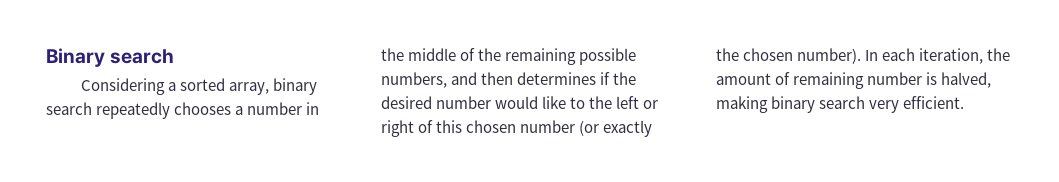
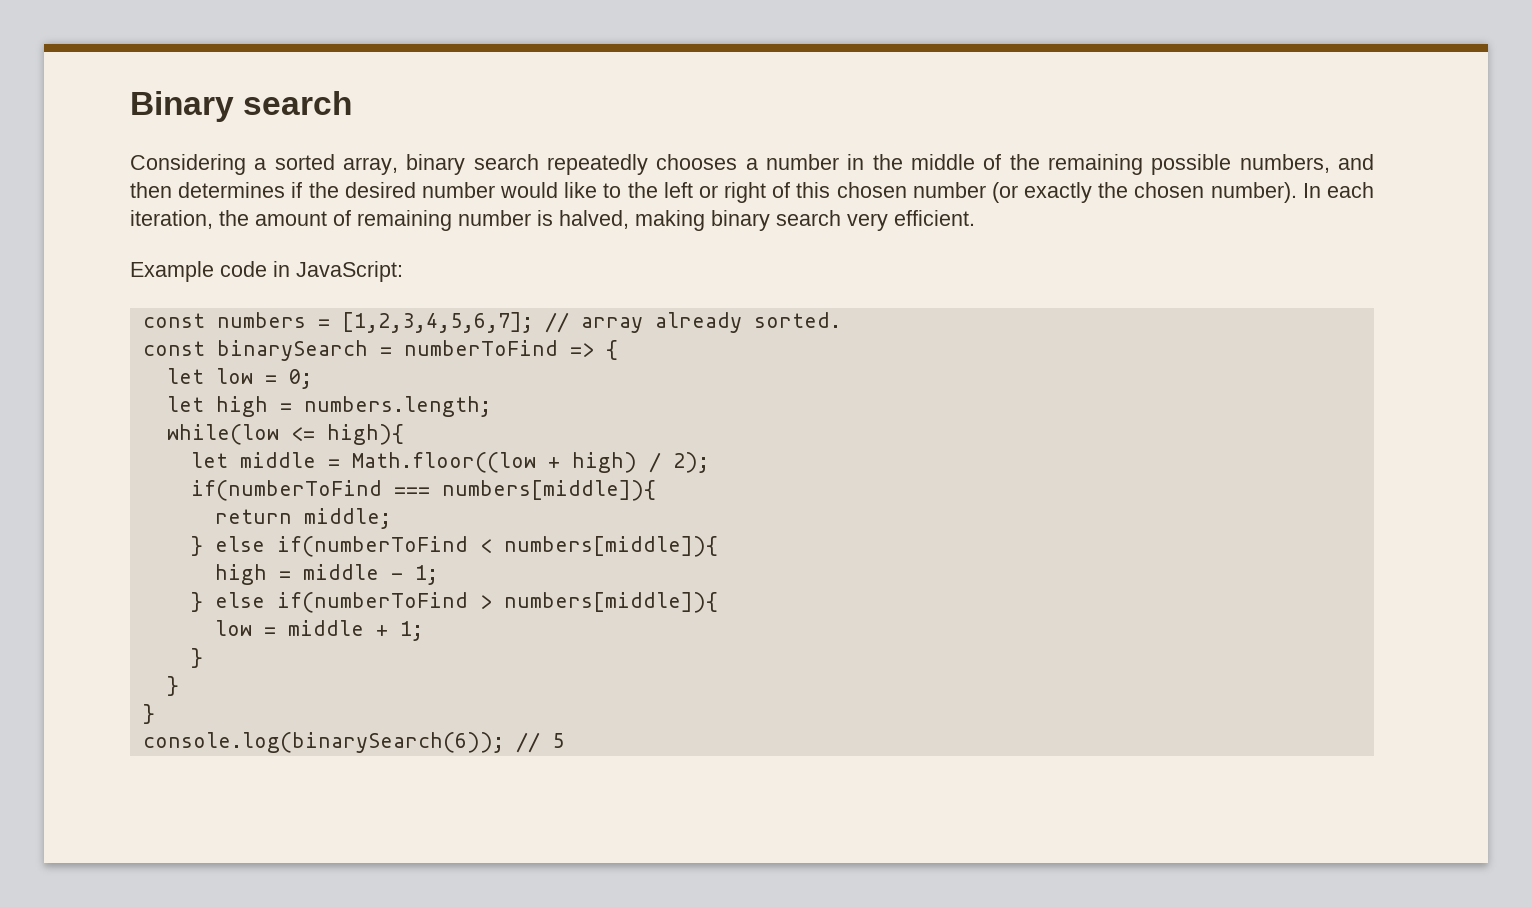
+ Example code in JavaScript:
+ const numbers = [1,2,3,4,5,6,7]; // array already sorted.
+ const binarySearch = numberToFind => {
+ let low = 0;
+ let high = numbers.length;
+ while(low <= high){
+ let middle = Math.floor((low + high) / 2);
+ if(numberToFind === numbers[middle]){
+ return middle;
+ } else if(numberToFind < numbers[middle]){
+ high = middle - 1;
+ } else if(numberToFind > numbers[middle]){
+ low = middle + 1;
+ }
+ }
+ }
+ console.log(binarySearch(6)); // 5

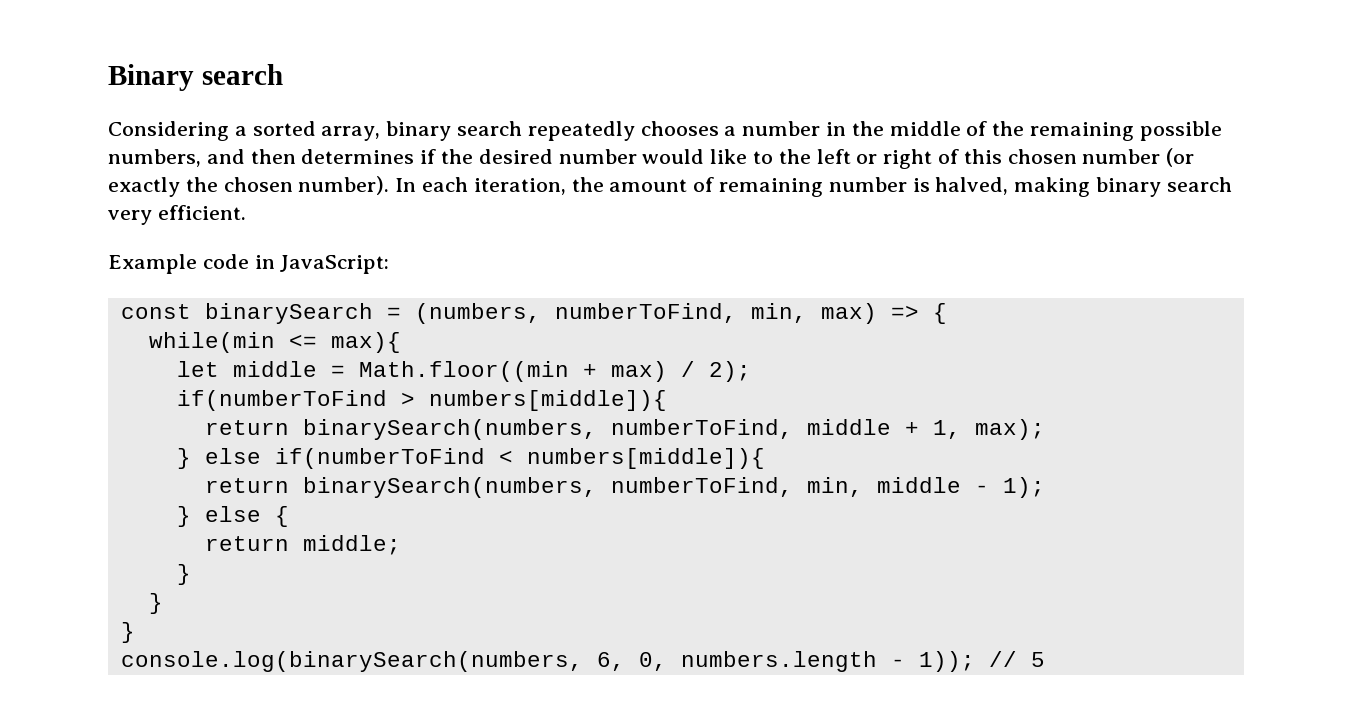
- const numbers = [1,2,3,4,5,6,7]; // array already sorted.
- const binarySearch = numberToFind => {
- let low = 0;
- let high = numbers.length;
- while(low <= high){
+ const binarySearch = (numbers, numberToFind, min, max) => {
+ while(min <= max){
- let middle = Math.floor((low + high) / 2);
+ let middle = Math.floor((min + max) / 2);
- if(numberToFind === numbers[middle]){
- return middle;
+ if(numberToFind > numbers[middle]){
+ return binarySearch(numbers, numberToFind, middle + 1, max);
- high = middle - 1;
- } else if(numberToFind > numbers[middle]){
- low = middle + 1;
+ return binarySearch(numbers, numberToFind, min, middle - 1);
+ } else {
+ return middle;
  }
  }
  }
- console.log(binarySearch(6)); // 5
+ console.log(binarySearch(numbers, 6, 0, numbers.length - 1)); // 5

